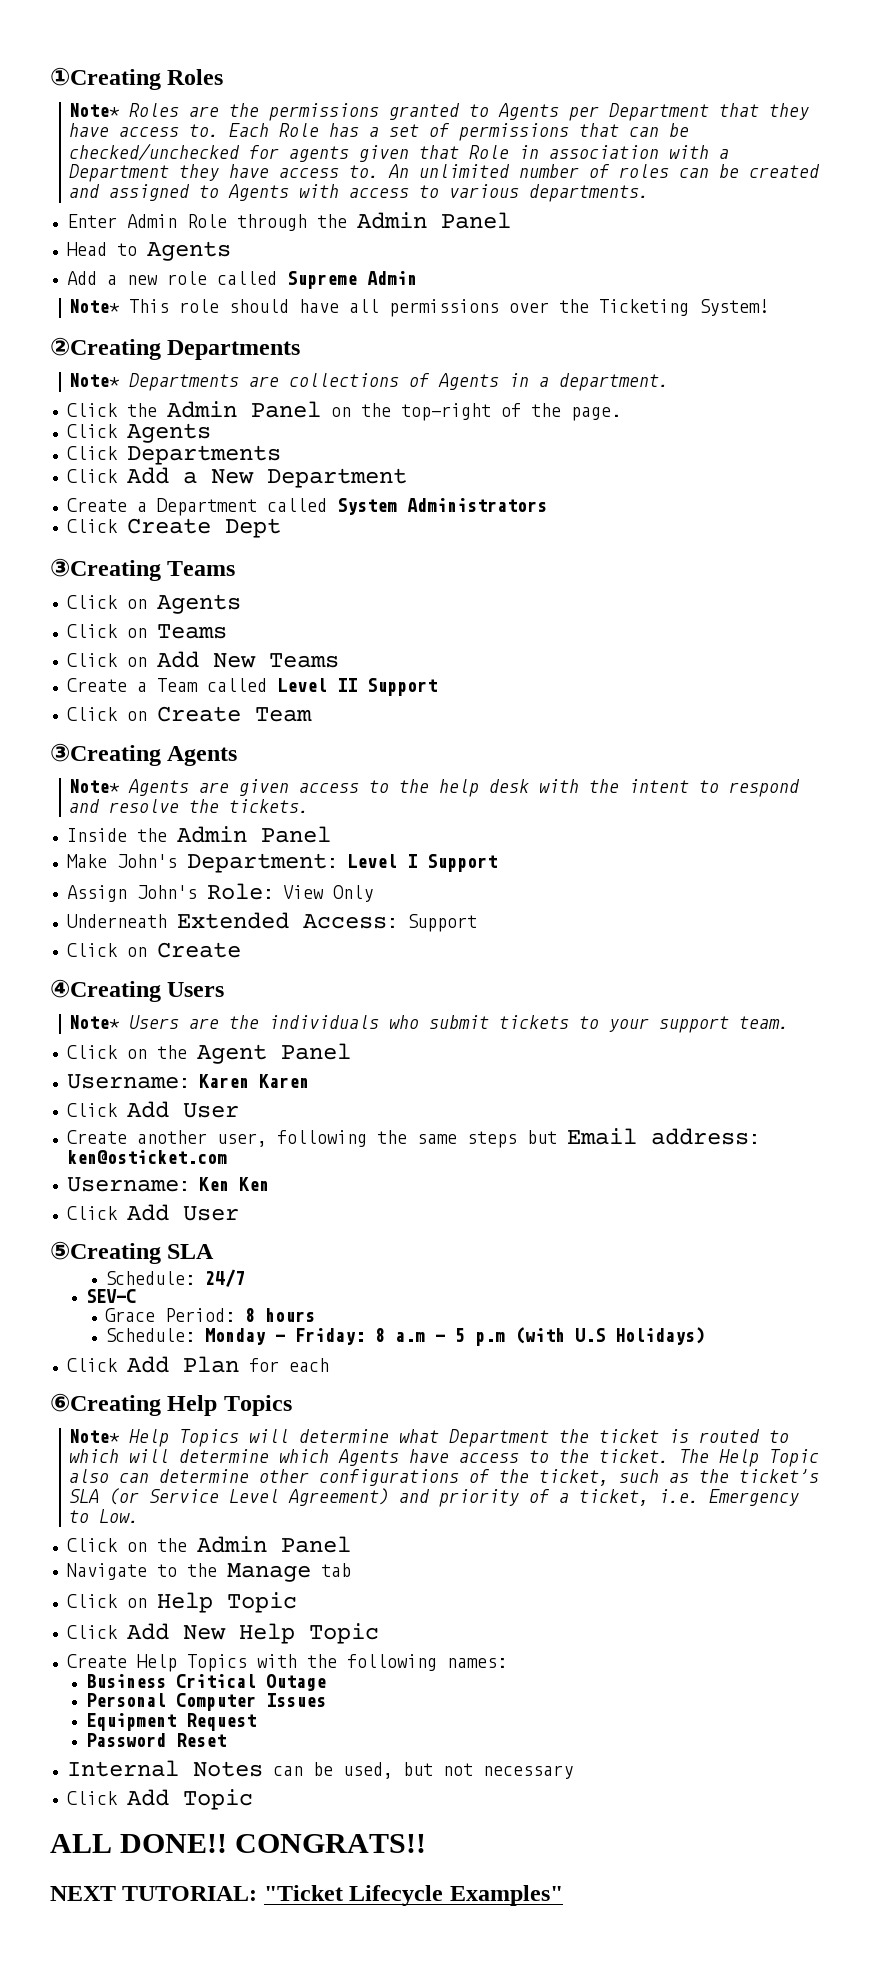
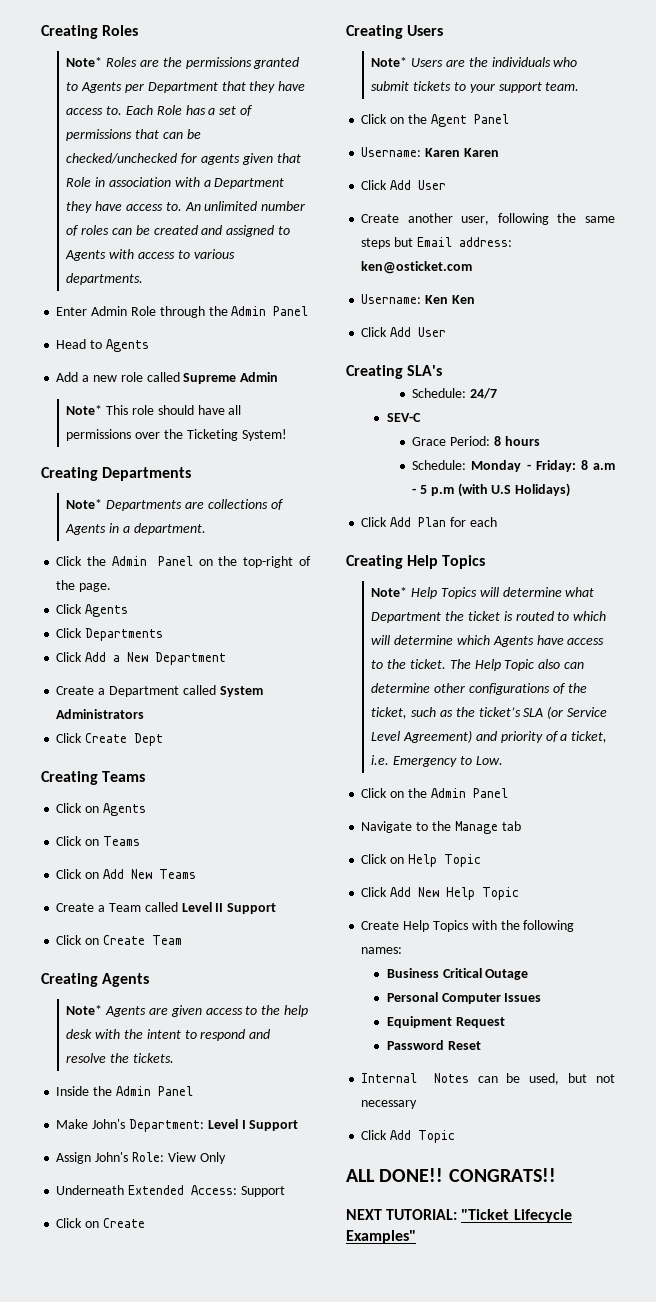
- ①Creating Roles
+ Creating Roles
- ②Creating Departments
+ Creating Departments
- ③Creating Teams
+ Creating Teams
- ③Creating Agents
+ Creating Agents
- ④Creating Users
+ Creating Users
- ⑤Creating SLA
+ Creating SLA's
- ⑥Creating Help Topics
+ Creating Help Topics

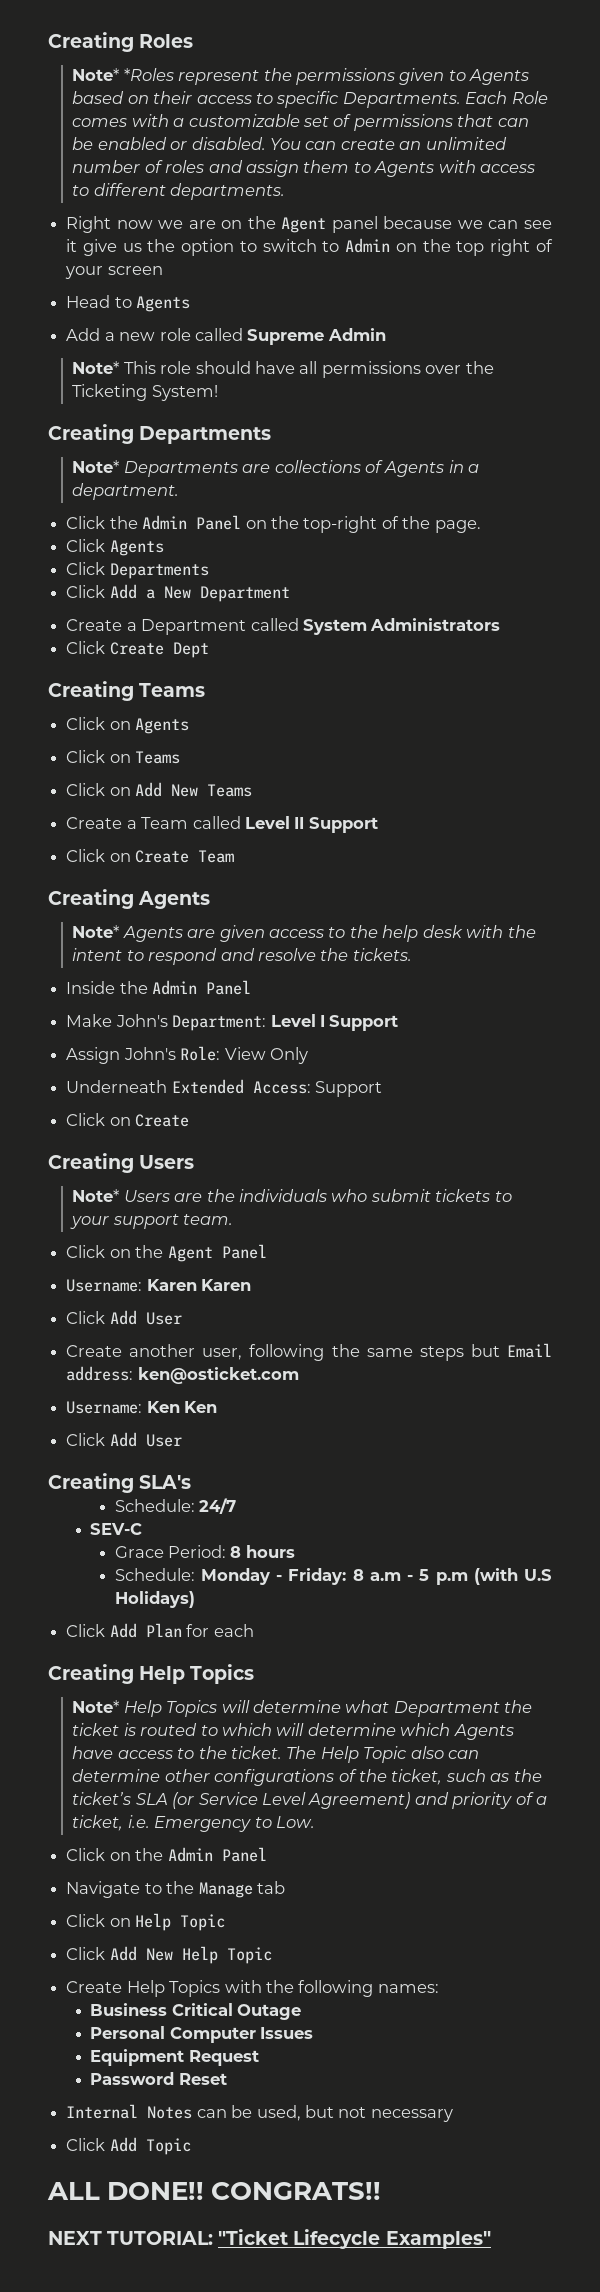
- Note* Roles are the permissions granted to Agents per Department that they have access to. Each Role has a set of permissions that can be checked/unchecked for agents given that Role in association with a Department they have access to. An unlimited number of roles can be created and assigned to Agents with access to various departments.
+ Note* *Roles represent the permissions given to Agents based on their access to specific Departments. Each Role comes with a customizable set of permissions that can be enabled or disabled. You can create an unlimited number of roles and assign them to Agents with access to different departments.
- Enter Admin Role through the Admin Panel
+ Right now we are on the Agent panel because we can see it give us the option to switch to Admin on the top right of your screen

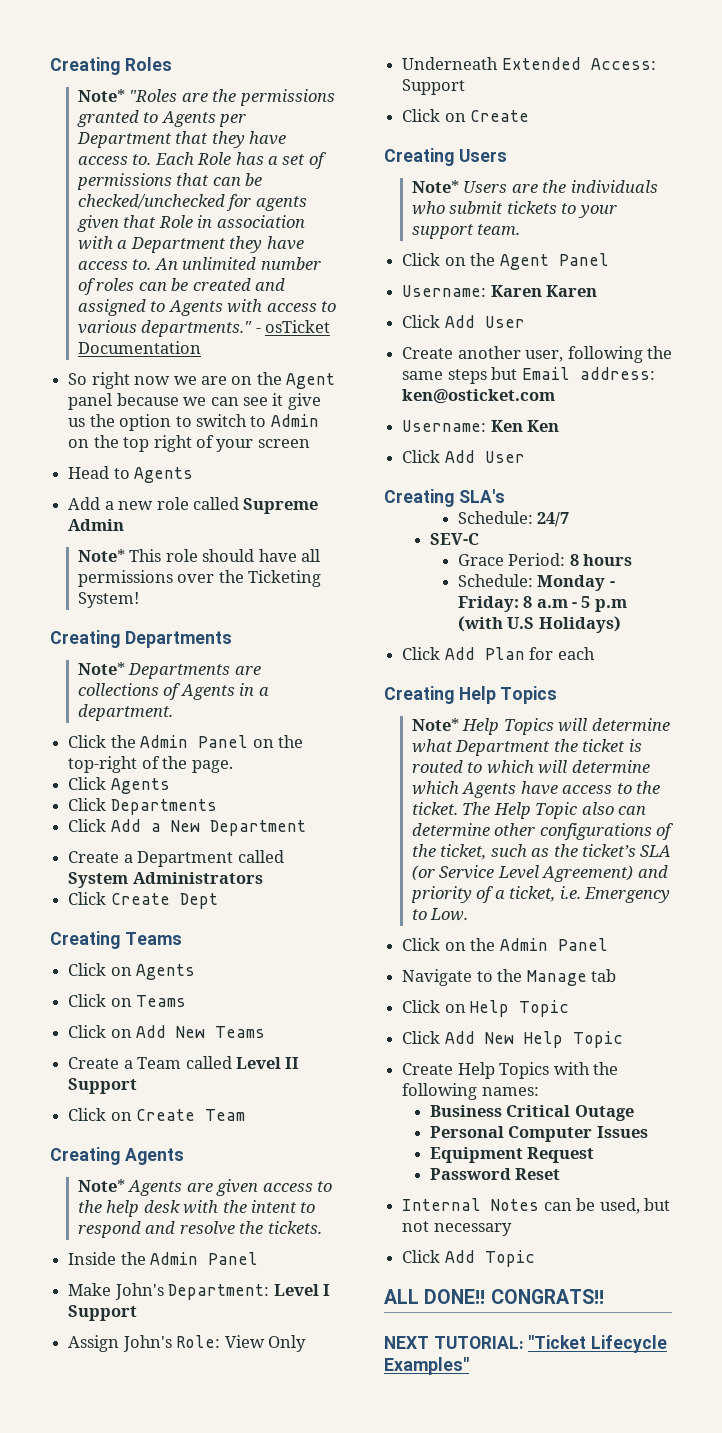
- Note* *Roles represent the permissions given to Agents based on their access to specific Departments. Each Role comes with a customizable set of permissions that can be enabled or disabled. You can create an unlimited number of roles and assign them to Agents with access to different departments.
- Right now we are on the Agent panel because we can see it give us the option to switch to Admin on the top right of your screen
+ Note* "Roles are the permissions granted to Agents per Department that they have access to. Each Role has a set of permissions that can be checked/unchecked for agents given that Role in association with a Department they have access to. An unlimited number of roles can be created and assigned to Agents with access to various departments." - osTicket Documentation
+ So right now we are on the Agent panel because we can see it give us the option to switch to Admin on the top right of your screen

